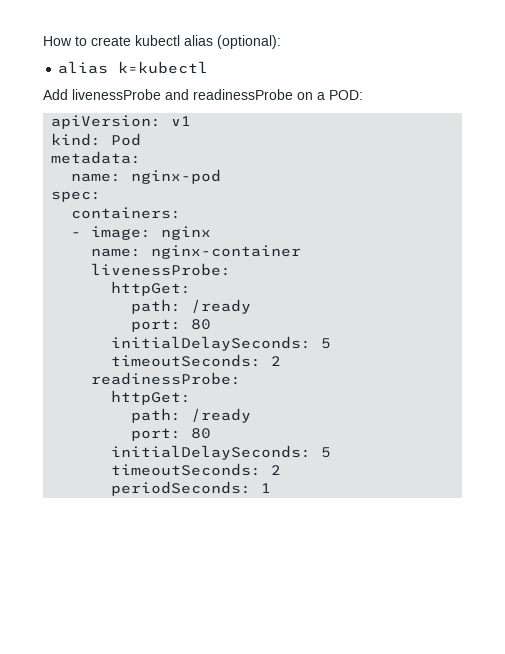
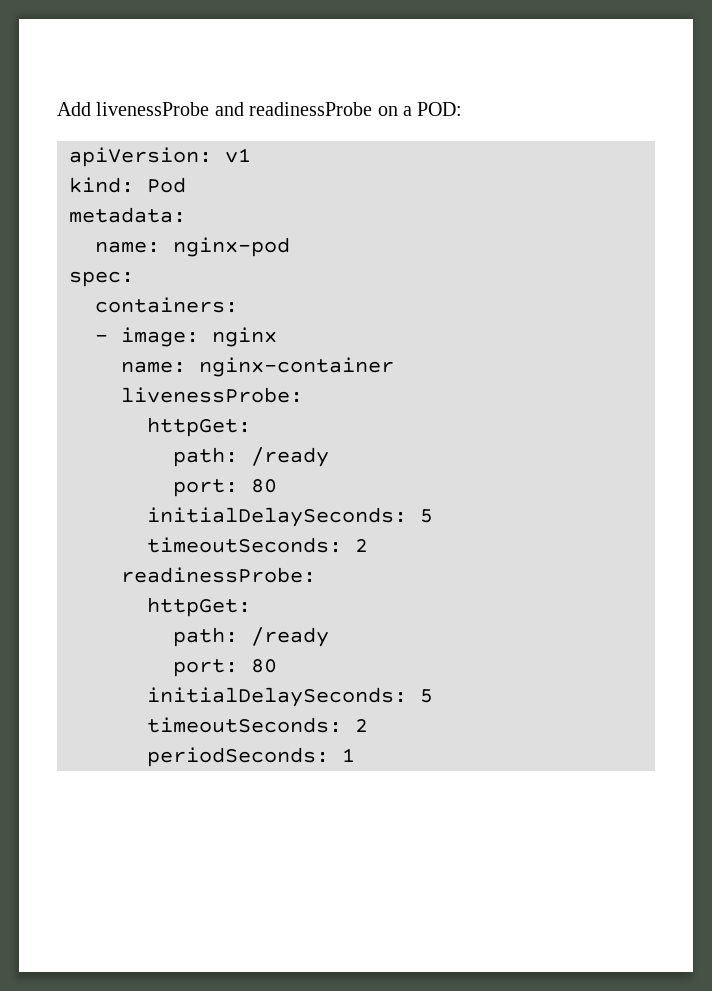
- How to create kubectl alias (optional):
- alias k=kubectl

